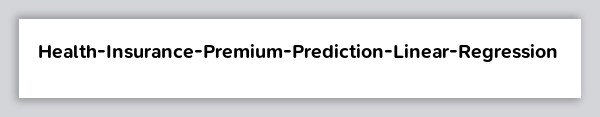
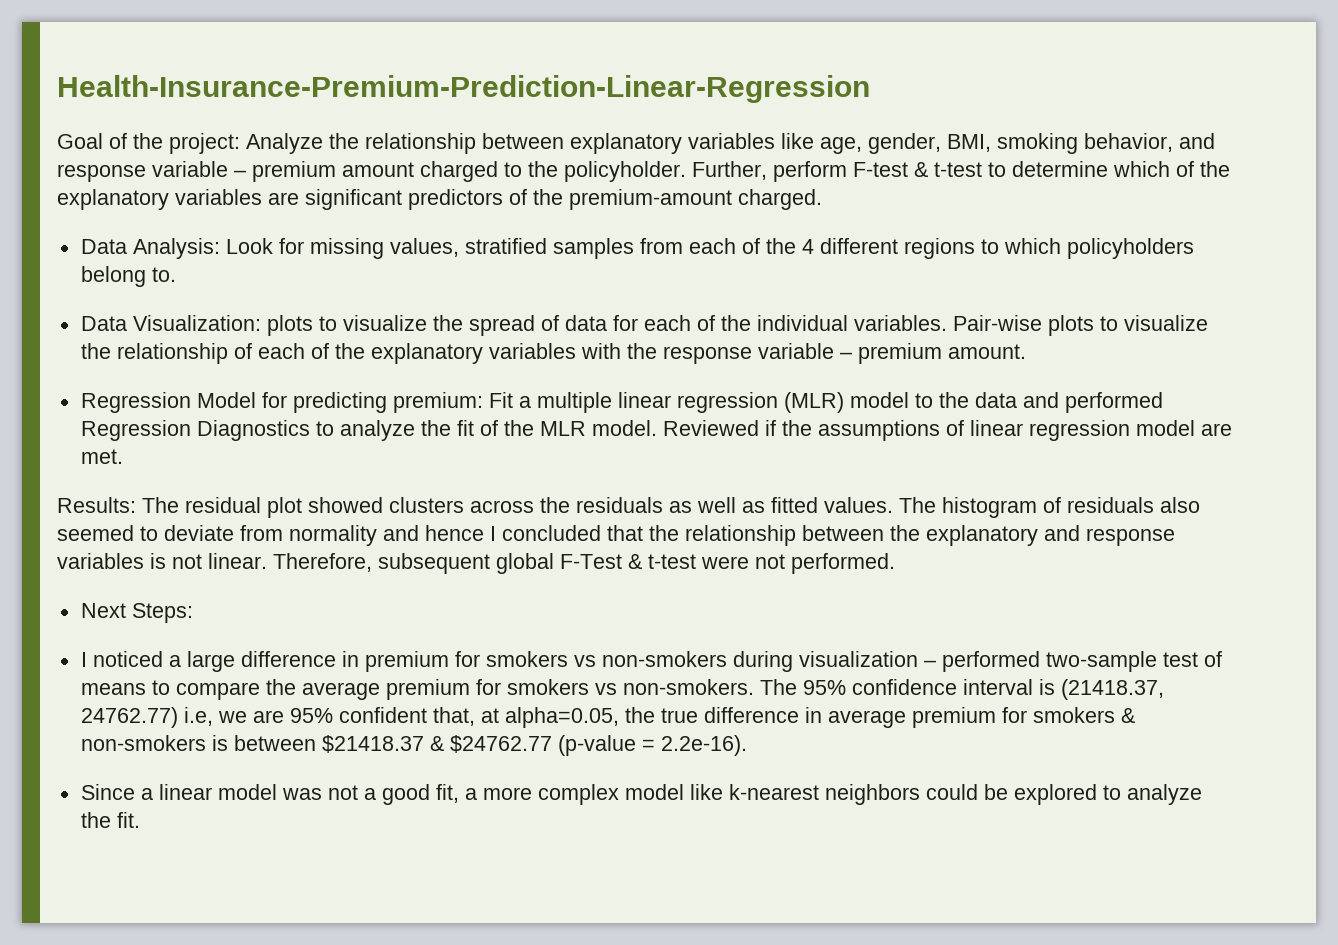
+ Goal of the project: Analyze the relationship between explanatory variables like age, gender, BMI, smoking behavior, and response variable – premium amount charged to the policyholder. Further, perform F-test & t-test to determine which of the explanatory variables are significant predictors of the premium-amount charged.
+ Data Analysis: Look for missing values, stratified samples from each of the 4 different regions to which policyholders belong to.
+ Data Visualization: plots to visualize the spread of data for each of the individual variables. Pair-wise plots to visualize the relationship of each of the explanatory variables with the response variable – premium amount.
+ Regression Model for predicting premium: Fit a multiple linear regression (MLR) model to the data and performed Regression Diagnostics to analyze the fit of the MLR model. Reviewed if the assumptions of linear regression model are met.
+ Results: The residual plot showed clusters across the residuals as well as fitted values. The histogram of residuals also seemed to deviate from normality and hence I concluded that the relationship between the explanatory and response variables is not linear. Therefore, subsequent global F-Test & t-test were not performed.
+ Next Steps:
+ I noticed a large difference in premium for smokers vs non-smokers during visualization – performed two-sample test of means to compare the average premium for smokers vs non-smokers. The 95% confidence interval is (21418.37, 24762.77) i.e, we are 95% confident that, at alpha=0.05, the true difference in average premium for smokers & non-smokers is between $21418.37 & $24762.77 (p-value = 2.2e-16).
+ Since a linear model was not a good fit, a more complex model like k-nearest neighbors could be explored to analyze the fit.

